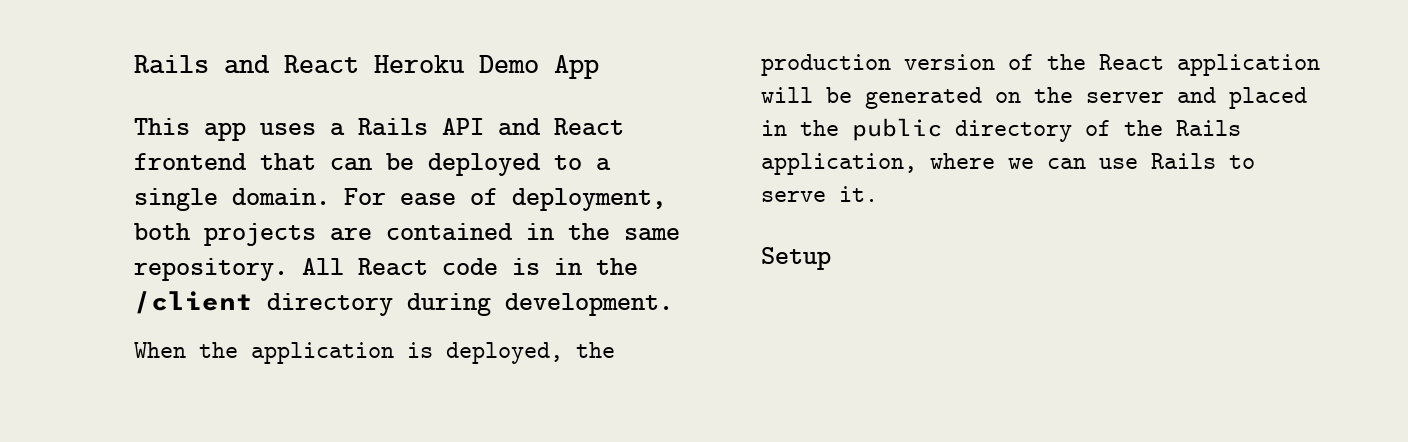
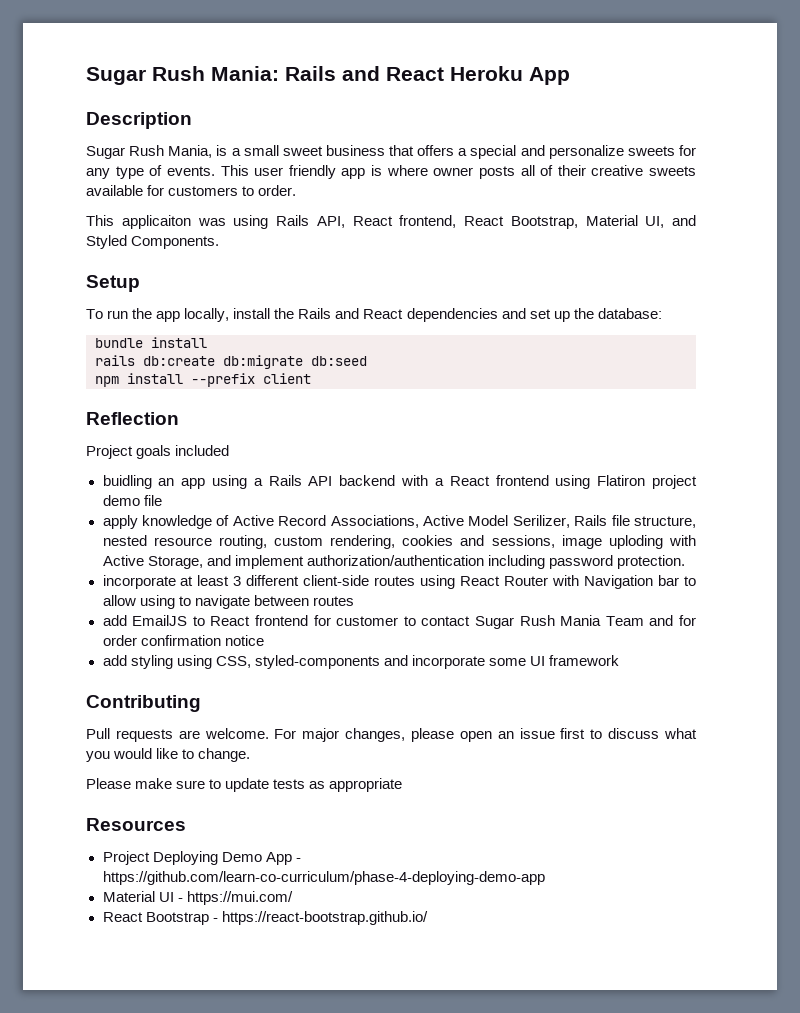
- Rails and React Heroku Demo App
+ Sugar Rush Mania: Rails and React Heroku App
- This app uses a Rails API and React frontend that can be deployed to a single domain. For ease of deployment, both projects are contained in the same repository. All React code is in the /client directory during development.
- When the application is deployed, the production version of the React application will be generated on the server and placed in the public directory of the Rails application, where we can use Rails to serve it.
+ Description
+ Sugar Rush Mania, is a small sweet business that offers a special and personalize sweets for any type of events. This user friendly app is where owner posts all of their creative sweets available for customers to order.
+ This applicaiton was using Rails API, React frontend, React Bootstrap, Material UI, and Styled Components.
  Setup
+ To run the app locally, install the Rails and React dependencies and set up the database:
+ bundle install
+ rails db:create db:migrate db:seed
+ npm install --prefix client
+ Reflection
+ Project goals included
+ buidling an app using a Rails API backend with a React frontend using Flatiron project demo file
+ apply knowledge of Active Record Associations, Active Model Serilizer, Rails file structure, nested resource routing, custom rendering, cookies and sessions, image uploding with Active Storage, and implement authorization/authentication including password protection.
+ incorporate at least 3 different client-side routes using React Router with Navigation bar to allow using to navigate between routes
+ add EmailJS to React frontend for customer to contact Sugar Rush Mania Team and for order confirmation notice
+ add styling using CSS, styled-components and incorporate some UI framework
+ Contributing
+ Pull requests are welcome. For major changes, please open an issue first to discuss what you would like to change.
+ Please make sure to update tests as appropriate
+ Resources
+ Project Deploying Demo App - https://github.com/learn-co-curriculum/phase-4-deploying-demo-app
+ Material UI - https://mui.com/
+ React Bootstrap - https://react-bootstrap.github.io/

